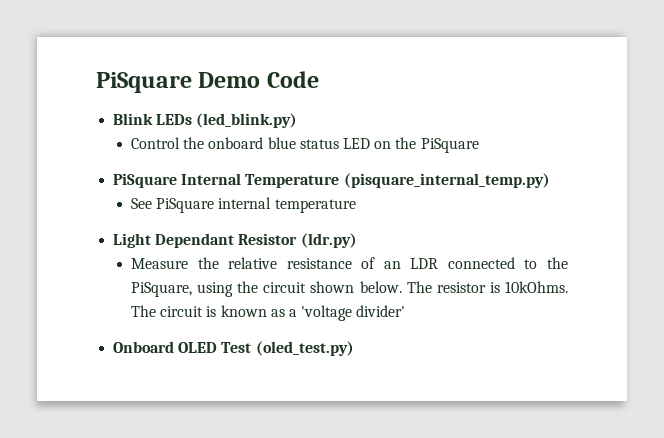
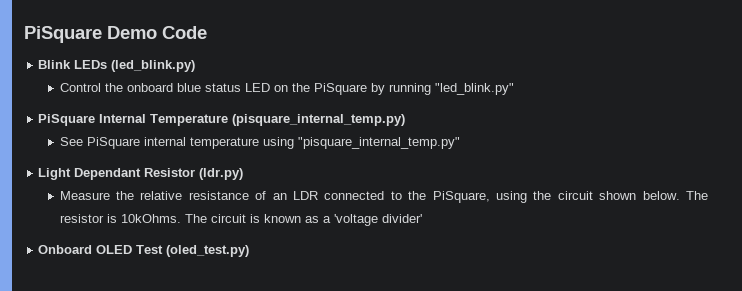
- Control the onboard blue status LED on the PiSquare
+ Control the onboard blue status LED on the PiSquare by running "led_blink.py"
- See PiSquare internal temperature
+ See PiSquare internal temperature using "pisquare_internal_temp.py"

